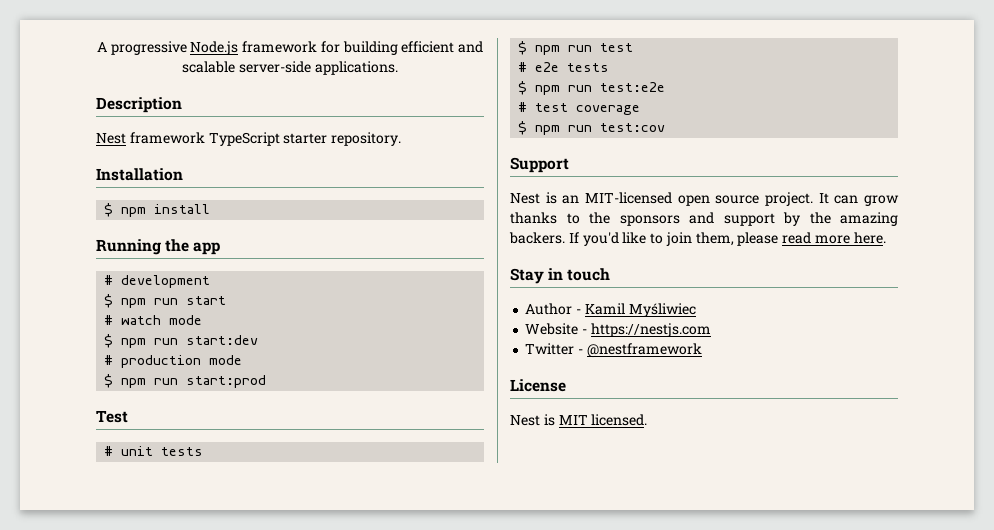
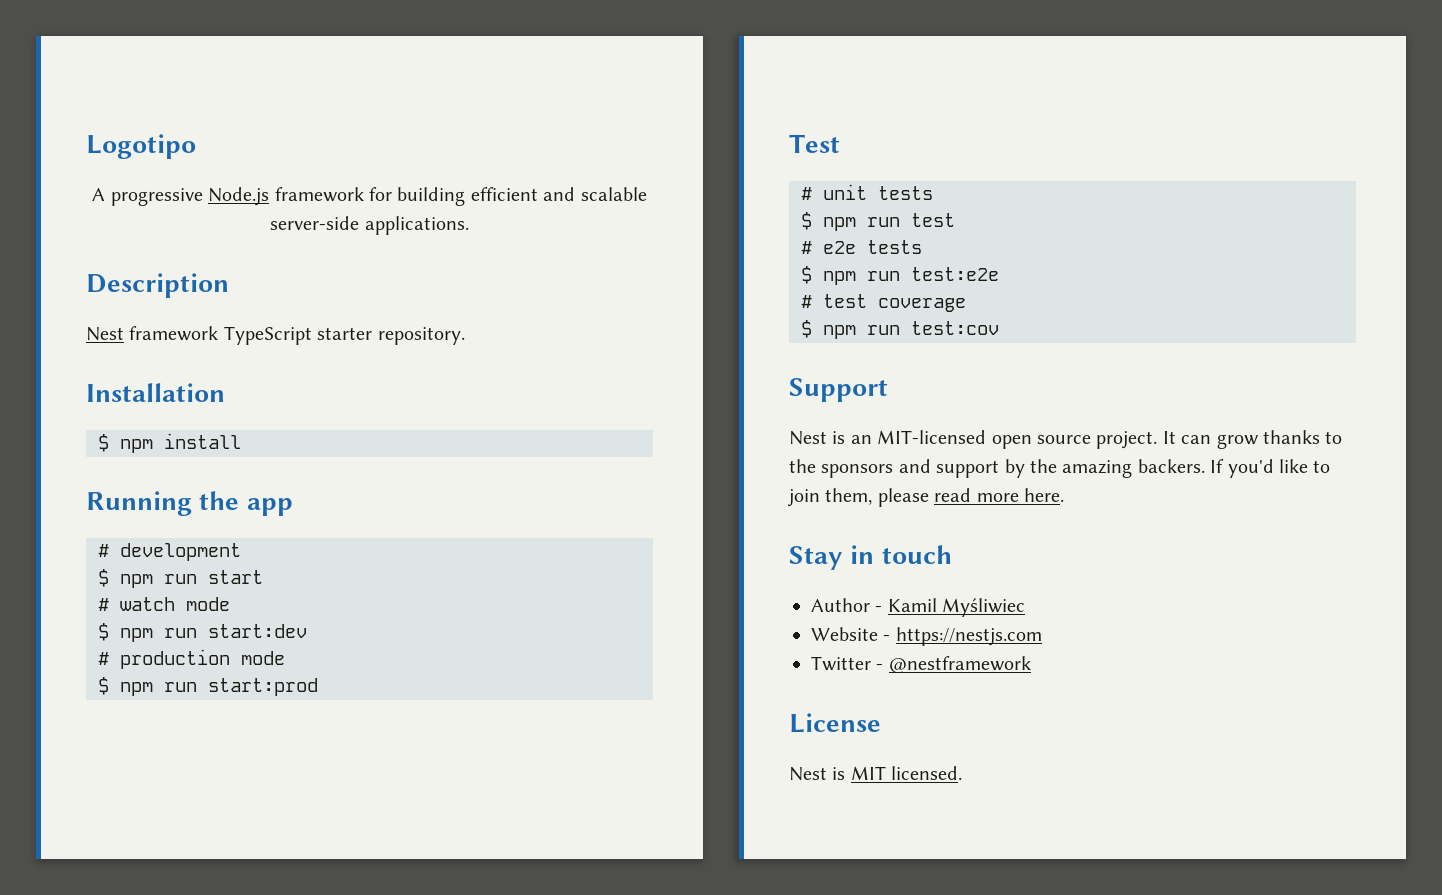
+ Logotipo

